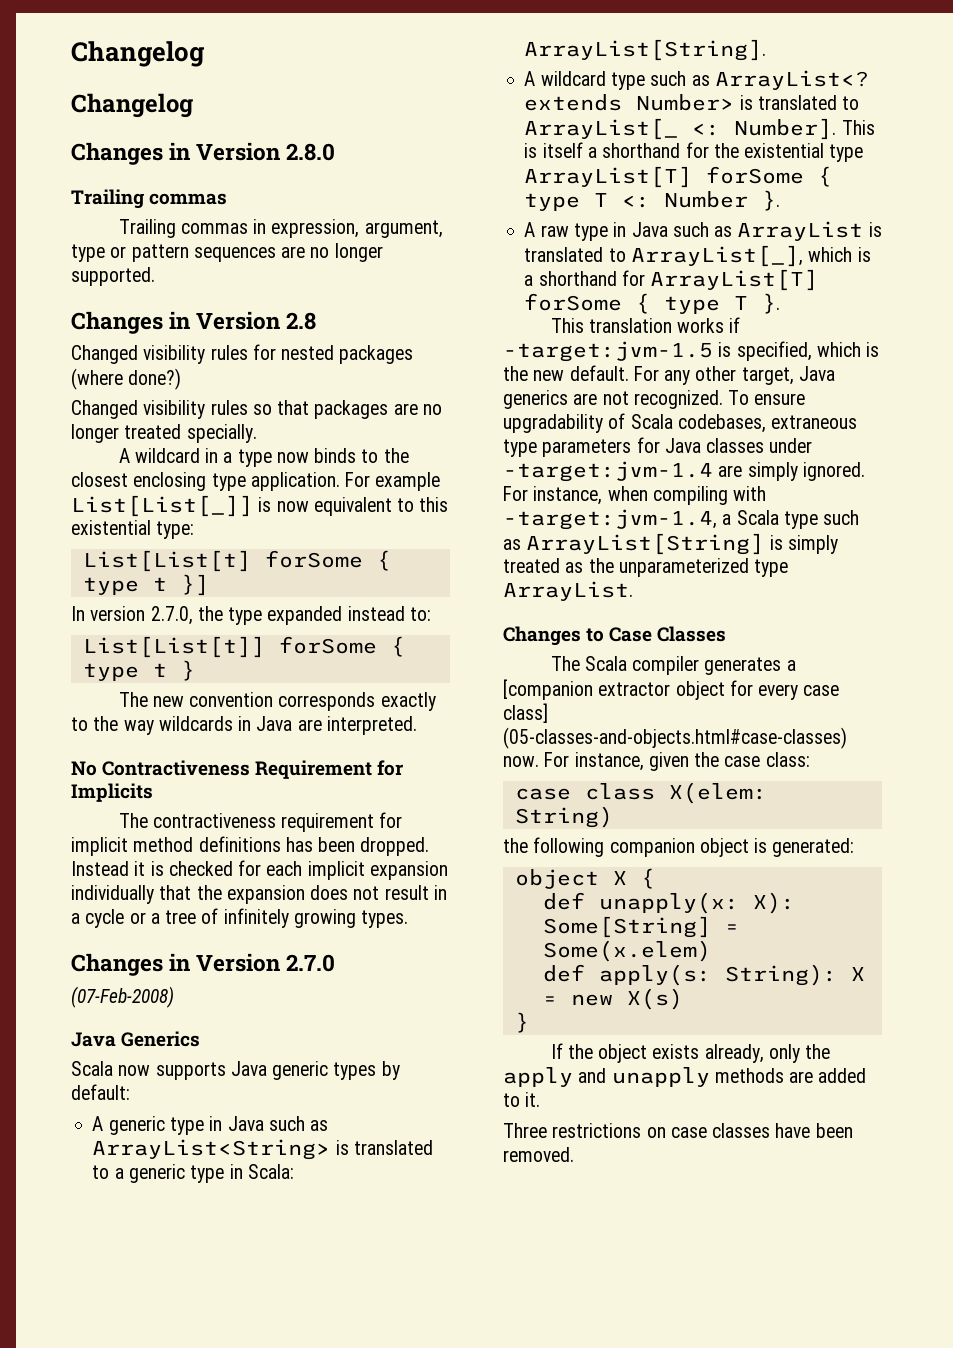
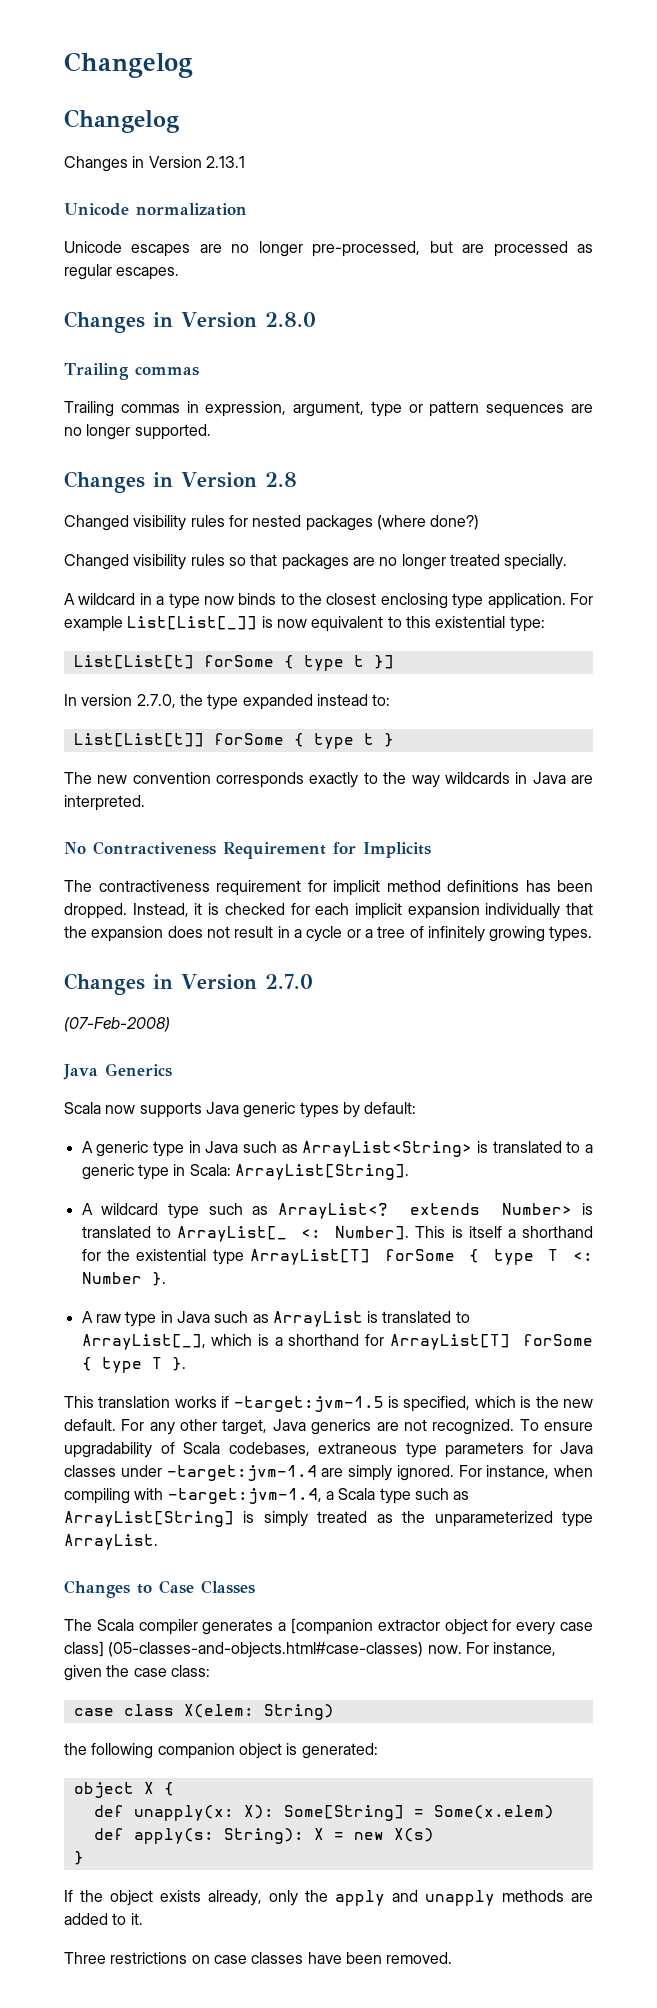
+ Changes in Version 2.13.1
+ Unicode normalization
+ Unicode escapes are no longer pre-processed, but are processed as regular escapes.
- Instead it is checked for each implicit expansion individually that the expansion does not result in a cycle or a tree of infinitely growing types.
+ Instead, it is checked for each implicit expansion individually that the expansion does not result in a cycle or a tree of infinitely growing types.

